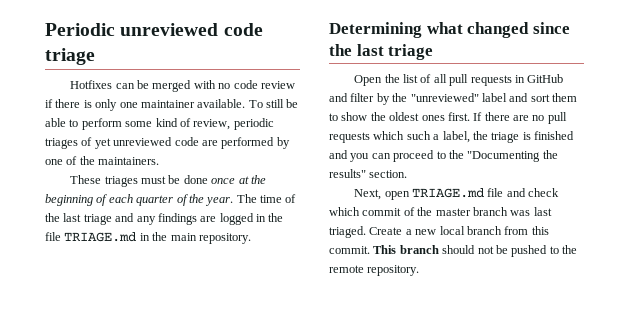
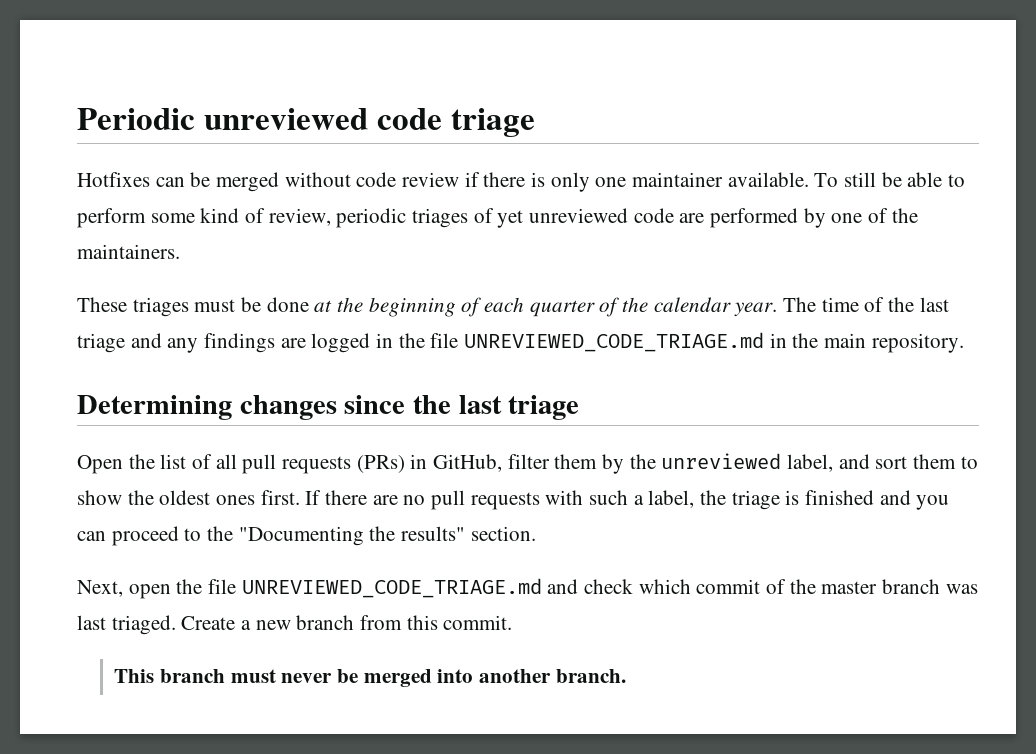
- Hotfixes can be merged with no code review if there is only one maintainer available.
+ Hotfixes can be merged without code review if there is only one maintainer available.
- These triages must be done once at the beginning of each quarter of the year.
+ These triages must be done at the beginning of each quarter of the calendar year.
- The time of the last triage and any findings are logged in the file TRIAGE.md in the main repository.
+ The time of the last triage and any findings are logged in the file UNREVIEWED_CODE_TRIAGE.md in the main repository.
- Determining what changed since the last triage
+ Determining changes since the last triage
- Open the list of all pull requests in GitHub and filter by the "unreviewed" label and sort them to show the oldest ones first.
+ Open the list of all pull requests (PRs) in GitHub, filter them by the unreviewed label, and sort them to show the oldest ones first.
- If there are no pull requests which such a label, the triage is finished and you can proceed to the "Documenting the results" section.
+ If there are no pull requests with such a label, the triage is finished and you can proceed to the "Documenting the results" section.
- Next, open TRIAGE.md file and check which commit of the master branch was last triaged.
+ Next, open the file UNREVIEWED_CODE_TRIAGE.md and check which commit of the master branch was last triaged.
- Create a new local branch from this commit. This branch should not be pushed to the remote repository.
+ Create a new branch from this commit.
+ This branch must never be merged into another branch.

